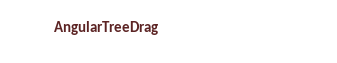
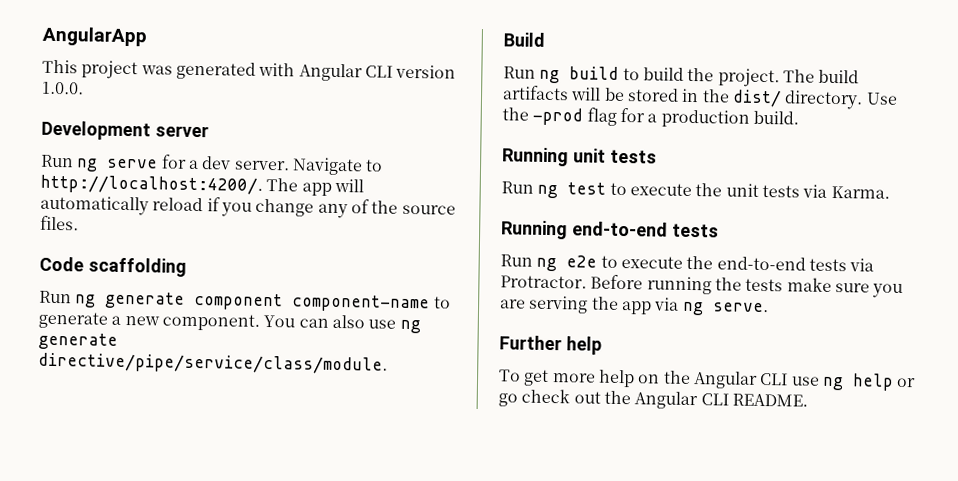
- AngularTreeDrag
+ AngularApp
+ This project was generated with Angular CLI version 1.0.0.
+ Development server
+ Run ng serve for a dev server. Navigate to http://localhost:4200/. The app will automatically reload if you change any of the source files.
+ Code scaffolding
+ Run ng generate component component-name to generate a new component. You can also use ng generate directive/pipe/service/class/module.
+ Build
+ Run ng build to build the project. The build artifacts will be stored in the dist/ directory. Use the -prod flag for a production build.
+ Running unit tests
+ Run ng test to execute the unit tests via Karma.
+ Running end-to-end tests
+ Run ng e2e to execute the end-to-end tests via Protractor. Before running the tests make sure you are serving the app via ng serve.
+ Further help
+ To get more help on the Angular CLI use ng help or go check out the Angular CLI README.

